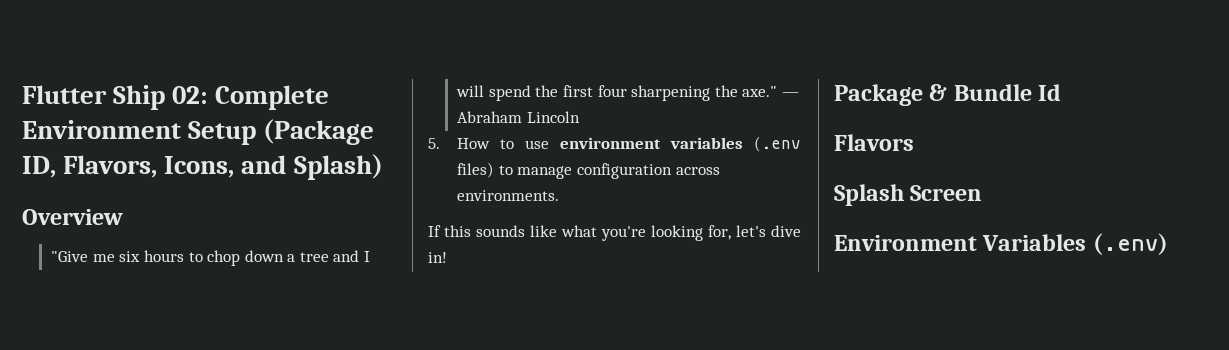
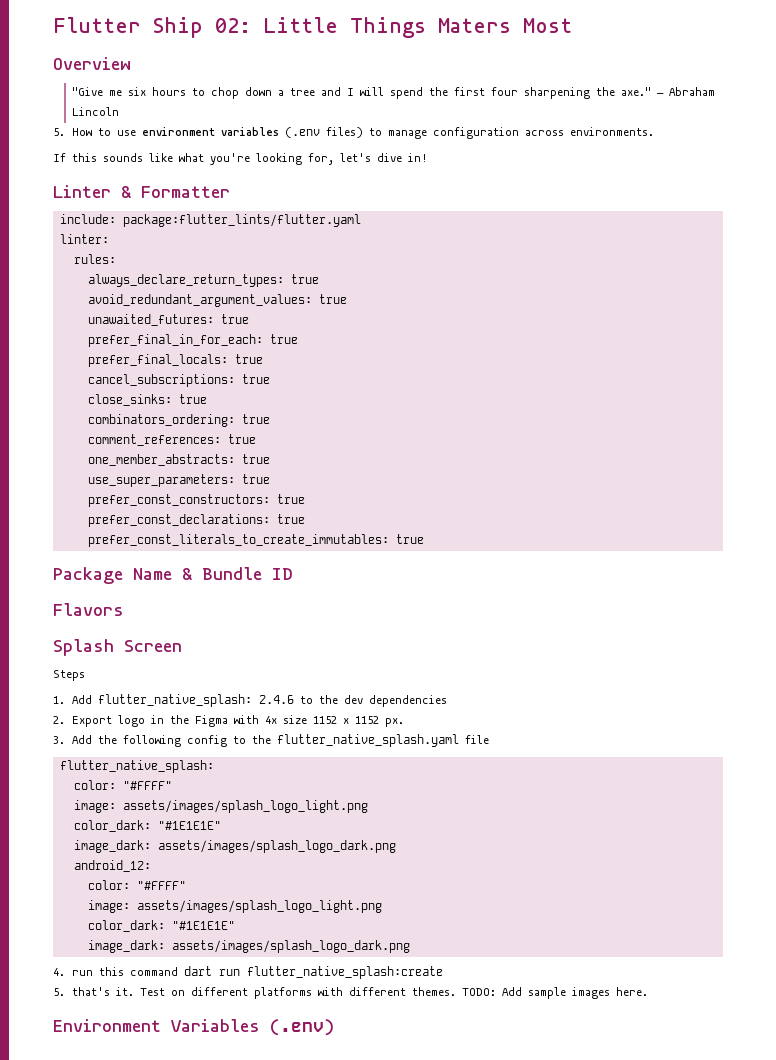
- Flutter Ship 02: Complete Environment Setup (Package ID, Flavors, Icons, and Splash)
+ Flutter Ship 02: Little Things Maters Most
+ Linter & Formatter
+ include: package:flutter_lints/flutter.yaml
+ linter:
+ rules:
+ always_declare_return_types: true
+ avoid_redundant_argument_values: true
+ unawaited_futures: true
+ prefer_final_in_for_each: true
+ prefer_final_locals: true
+ cancel_subscriptions: true
+ close_sinks: true
+ combinators_ordering: true
+ comment_references: true
+ one_member_abstracts: true
+ use_super_parameters: true
+ prefer_const_constructors: true
+ prefer_const_declarations: true
+ prefer_const_literals_to_create_immutables: true
- Package & Bundle Id
+ Package Name & Bundle ID
+ Steps
+ 1. Add flutter_native_splash: 2.4.6 to the dev dependencies
+ 2. Export logo in the Figma with 4x size 1152 x 1152 px.
+ 3. Add the following config to the flutter_native_splash.yaml file
+ flutter_native_splash:
+ color: "#FFFF"
+ image: assets/images/splash_logo_light.png
+ color_dark: "#1E1E1E"
+ image_dark: assets/images/splash_logo_dark.png
+ android_12:
+ color: "#FFFF"
+ image: assets/images/splash_logo_light.png
+ color_dark: "#1E1E1E"
+ image_dark: assets/images/splash_logo_dark.png
+ 4. run this command dart run flutter_native_splash:create
+ 5. that's it. Test on different platforms with different themes. TODO: Add sample images here.

